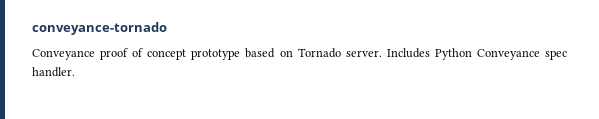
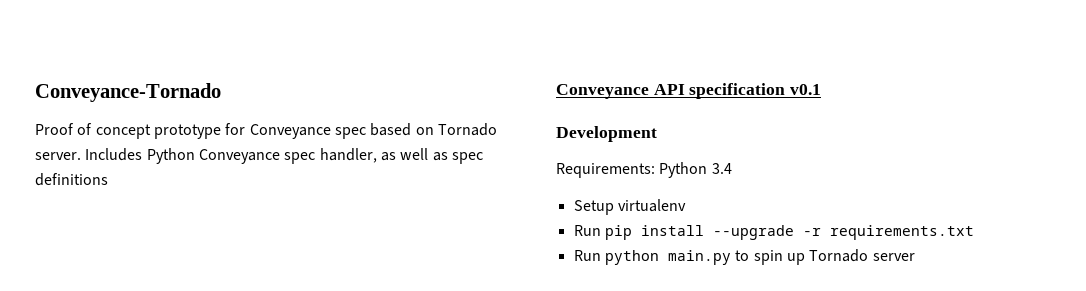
- conveyance-tornado
- Conveyance proof of concept prototype based on Tornado server.
+ Conveyance-Tornado
+ Proof of concept prototype for Conveyance spec based on Tornado server.
- Includes Python Conveyance spec handler.
+ Includes Python Conveyance spec handler, as well as spec definitions
+ Conveyance API specification v0.1
+ Development
+ Requirements: Python 3.4
+ Setup virtualenv
+ Run pip install --upgrade -r requirements.txt
+ Run python main.py to spin up Tornado server

